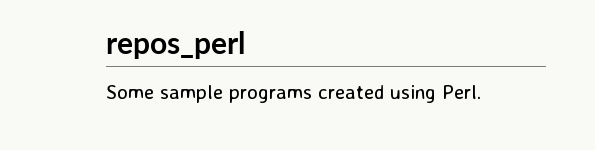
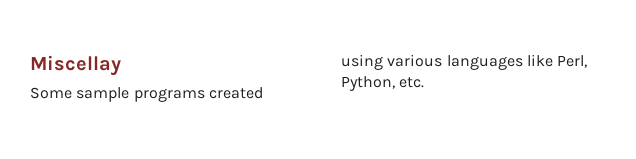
- repos_perl
+ Miscellay
- Some sample programs created using Perl.
+ Some sample programs created using various languages like Perl, Python, etc.

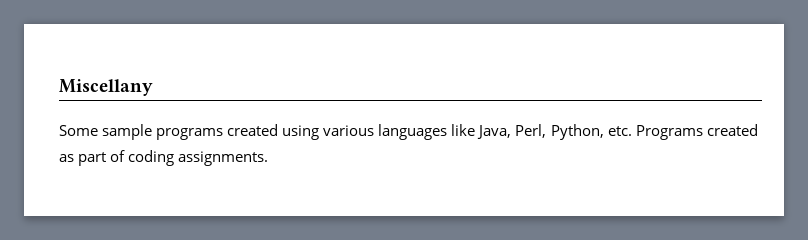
- Miscellay
+ Miscellany
- Some sample programs created using various languages like Perl, Python, etc.
+ Some sample programs created using various languages like Java, Perl, Python, etc. Programs created as part of coding assignments.

